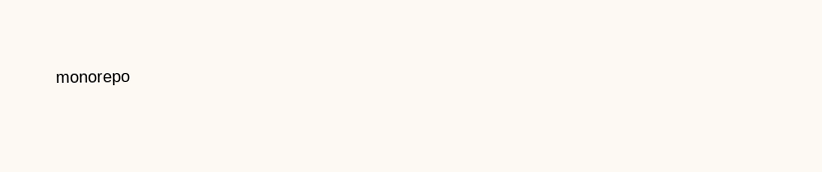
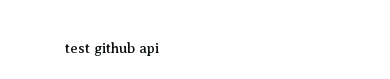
- monorepo
+ test github api

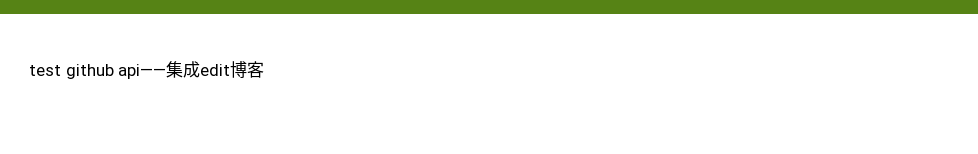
- test github api
+ test github api——集成edit博客

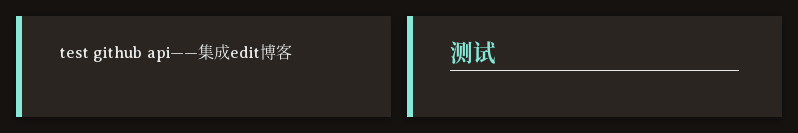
+ 测试

